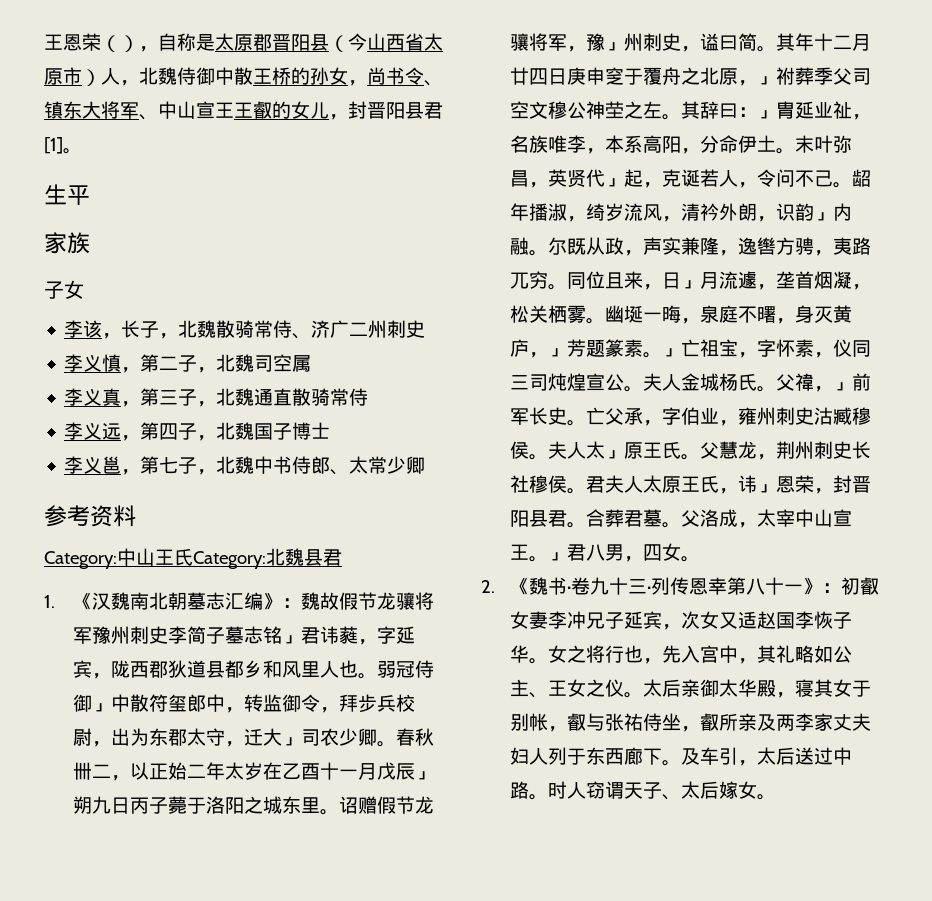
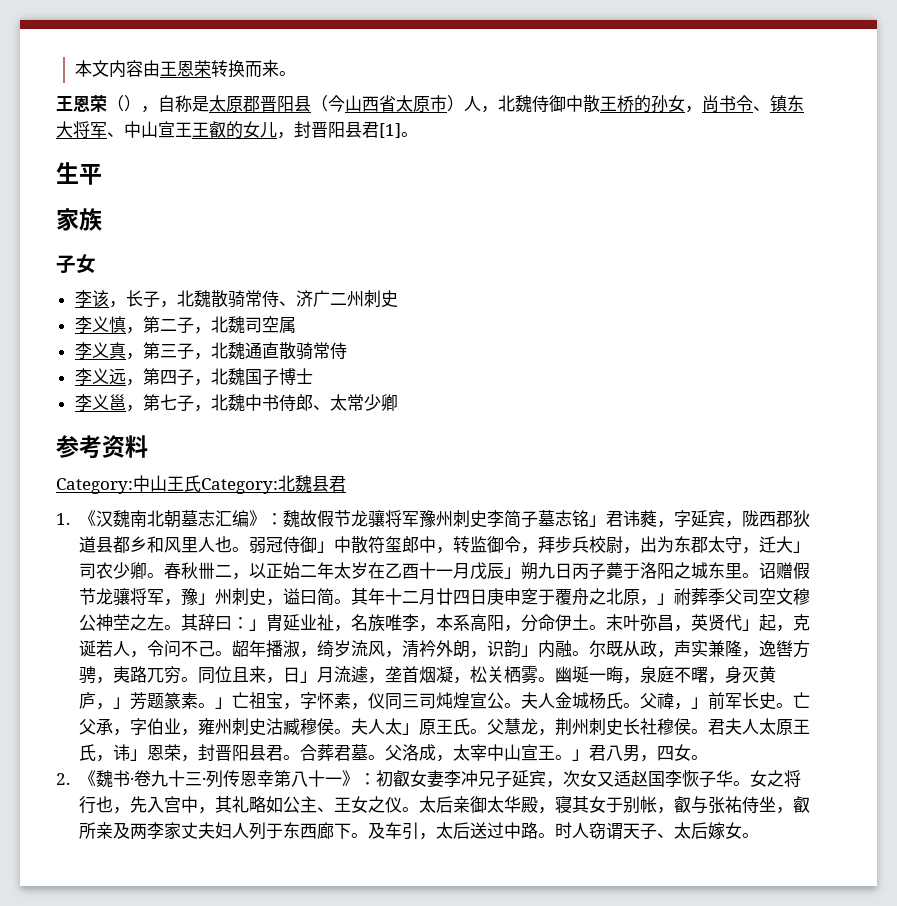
+ 本文内容由王恩荣转换而来。

